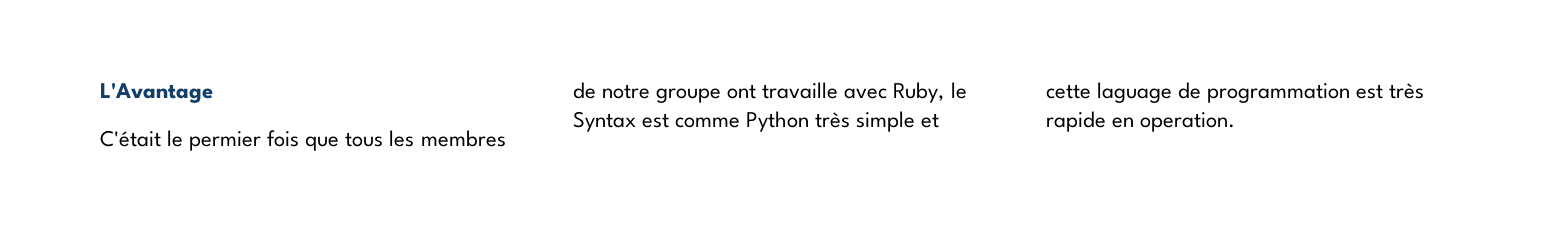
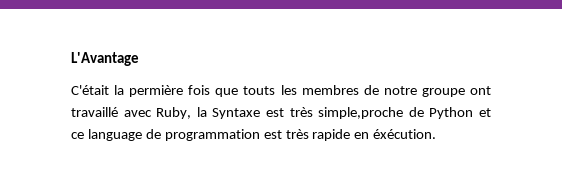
- C'était le permier fois que tous les membres de notre groupe ont travaille avec Ruby, le Syntax est comme Python très simple et cette laguage de programmation est très rapide en operation.
+ C'était la permière fois que touts les membres de notre groupe ont travaillé avec Ruby, la Syntaxe est très simple,proche de Python et ce language de programmation est très rapide en éxécution.

